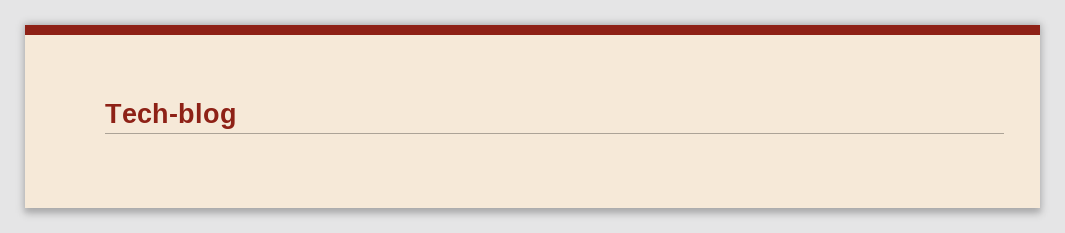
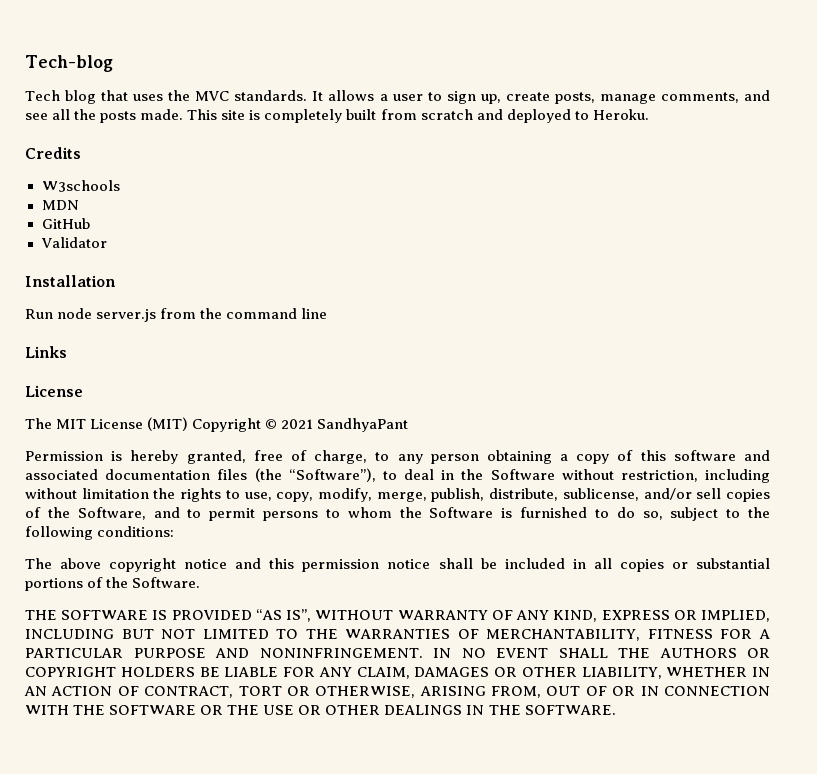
+ Tech blog that uses the MVC standards. It allows a user to sign up, create posts, manage comments, and see all the posts made. This site is completely built from scratch and deployed to Heroku.
+ Credits
+ W3schools
+ MDN
+ GitHub
+ Validator
+ Installation
+ Run node server.js from the command line
+ Links
+ License
+ The MIT License (MIT) Copyright © 2021 SandhyaPant
+ Permission is hereby granted, free of charge, to any person obtaining a copy of this software and associated documentation files (the “Software”), to deal in the Software without restriction, including without limitation the rights to use, copy, modify, merge, publish, distribute, sublicense, and/or sell copies of the Software, and to permit persons to whom the Software is furnished to do so, subject to the following conditions:
+ The above copyright notice and this permission notice shall be included in all copies or substantial portions of the Software.
+ THE SOFTWARE IS PROVIDED “AS IS”, WITHOUT WARRANTY OF ANY KIND, EXPRESS OR IMPLIED, INCLUDING BUT NOT LIMITED TO THE WARRANTIES OF MERCHANTABILITY, FITNESS FOR A PARTICULAR PURPOSE AND NONINFRINGEMENT. IN NO EVENT SHALL THE AUTHORS OR COPYRIGHT HOLDERS BE LIABLE FOR ANY CLAIM, DAMAGES OR OTHER LIABILITY, WHETHER IN AN ACTION OF CONTRACT, TORT OR OTHERWISE, ARISING FROM, OUT OF OR IN CONNECTION WITH THE SOFTWARE OR THE USE OR OTHER DEALINGS IN THE SOFTWARE.

